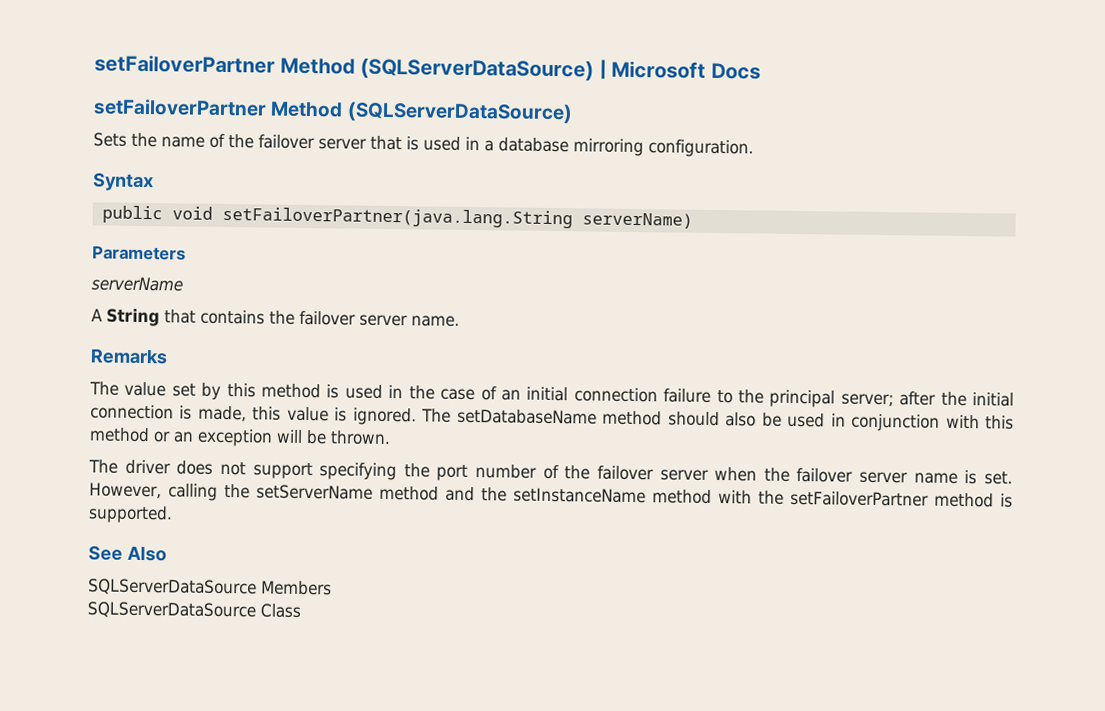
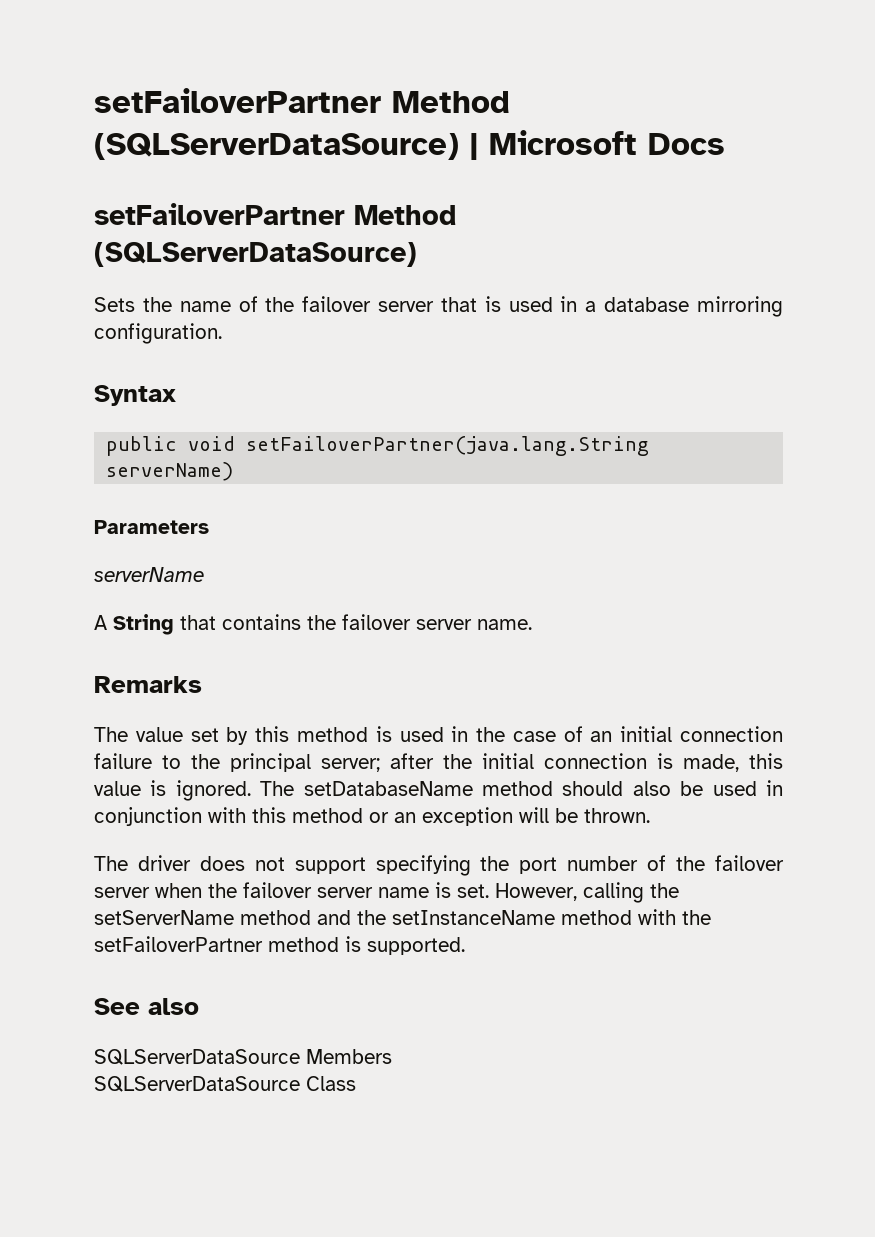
- See Also
+ See also

